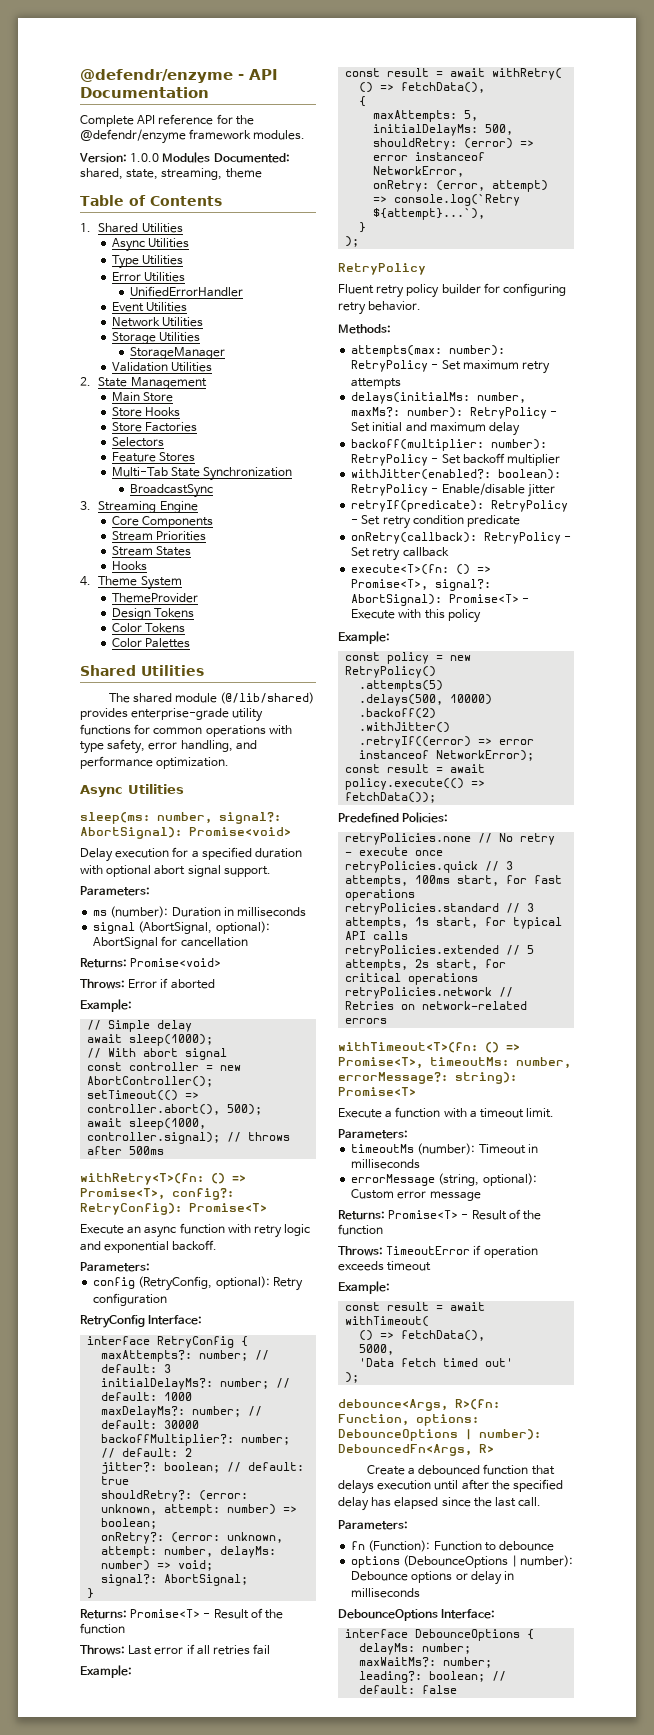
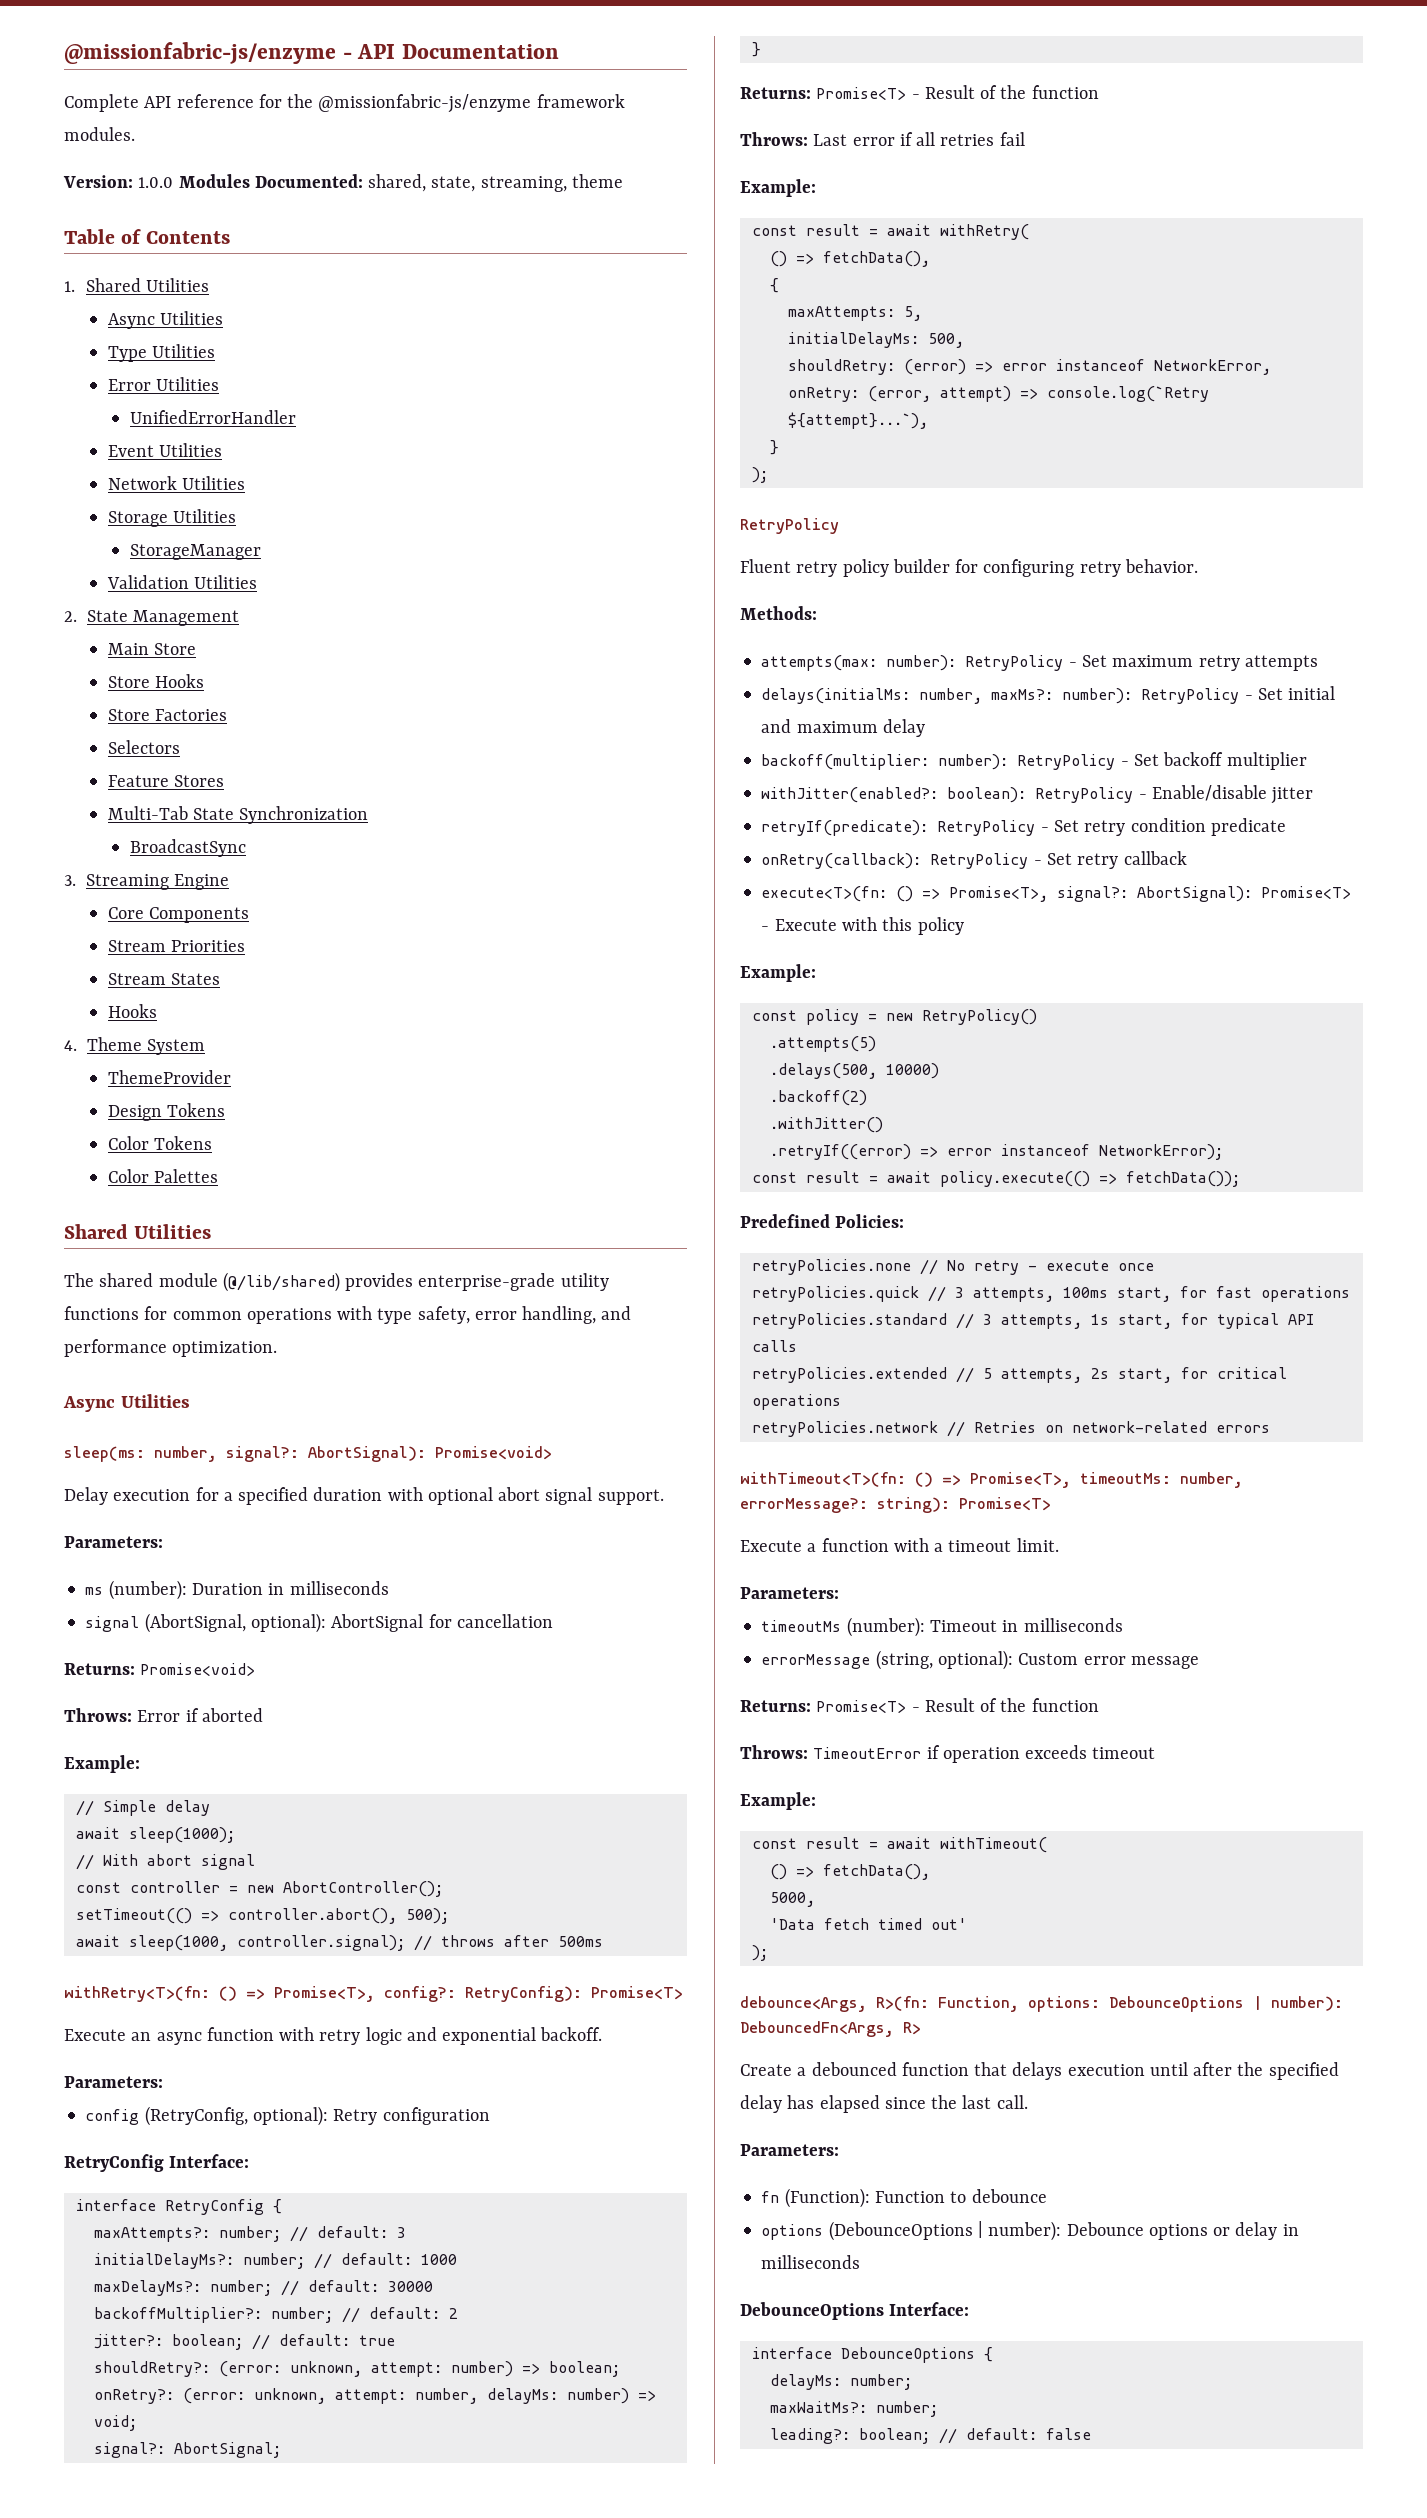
- @defendr/enzyme - API Documentation
+ @missionfabric-js/enzyme - API Documentation
- Complete API reference for the @defendr/enzyme framework modules.
+ Complete API reference for the @missionfabric-js/enzyme framework modules.

